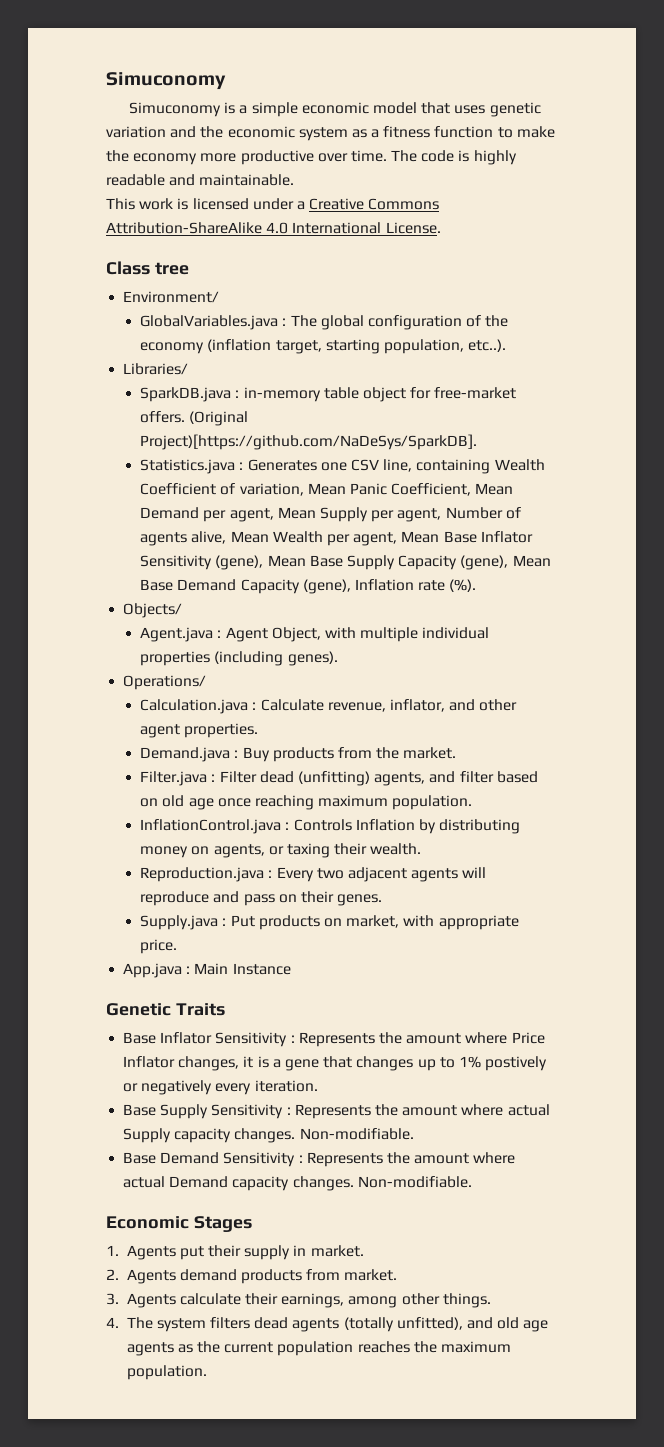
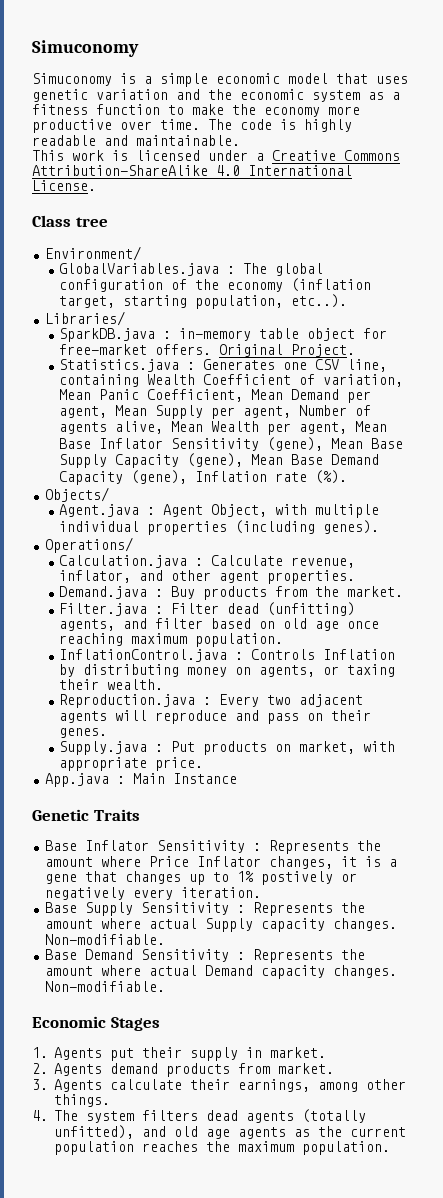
- (Original Project)[https://github.com/NaDeSys/SparkDB].
+ Original Project.

